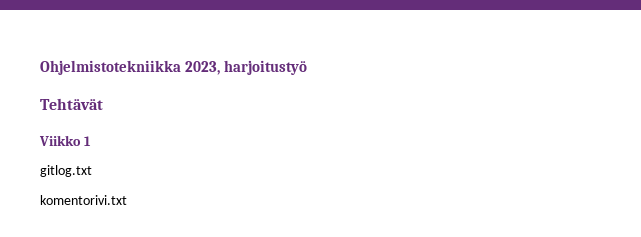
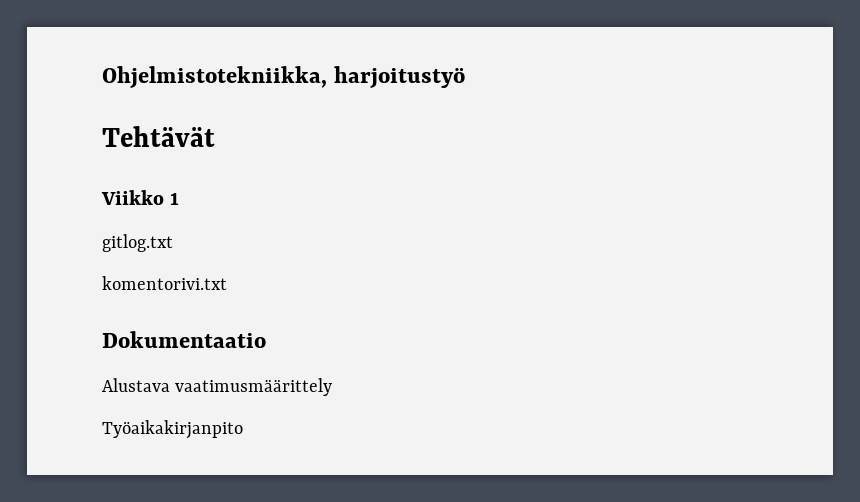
- Ohjelmistotekniikka 2023, harjoitustyö
+ Ohjelmistotekniikka, harjoitustyö
+ Dokumentaatio
+ Alustava vaatimusmäärittely
+ Työaikakirjanpito

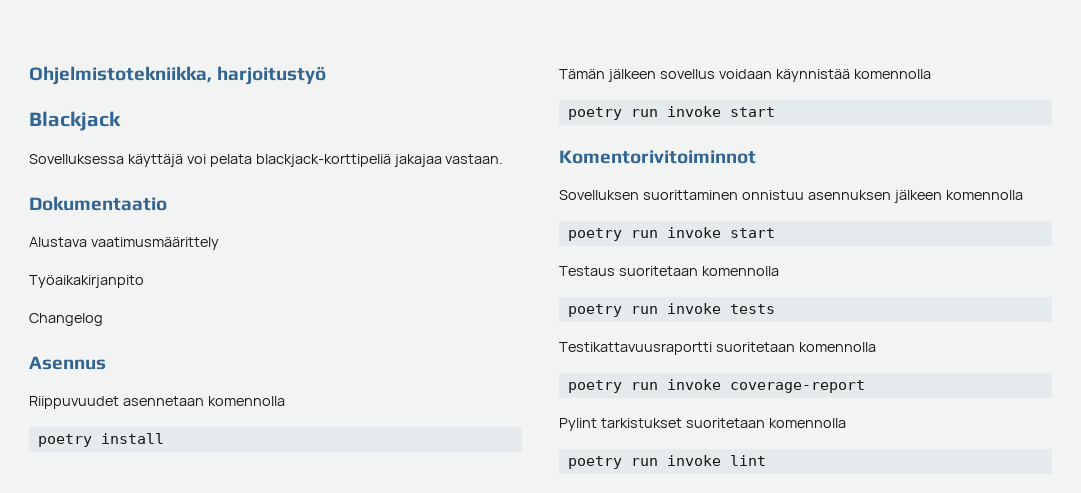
- Tehtävät
- Viikko 1
- gitlog.txt
- komentorivi.txt
+ Blackjack
+ Sovelluksessa käyttäjä voi pelata blackjack-korttipeliä jakajaa vastaan.
  Dokumentaatio
  Alustava vaatimusmäärittely
  Työaikakirjanpito
+ Changelog
+ Asennus
+ Riippuvuudet asennetaan komennolla
+ poetry install
+ Tämän jälkeen sovellus voidaan käynnistää komennolla
+ poetry run invoke start
+ Komentorivitoiminnot
+ Sovelluksen suorittaminen onnistuu asennuksen jälkeen komennolla
+ poetry run invoke start
+ Testaus suoritetaan komennolla
+ poetry run invoke tests
+ Testikattavuusraportti suoritetaan komennolla
+ poetry run invoke coverage-report
+ Pylint tarkistukset suoritetaan komennolla
+ poetry run invoke lint

